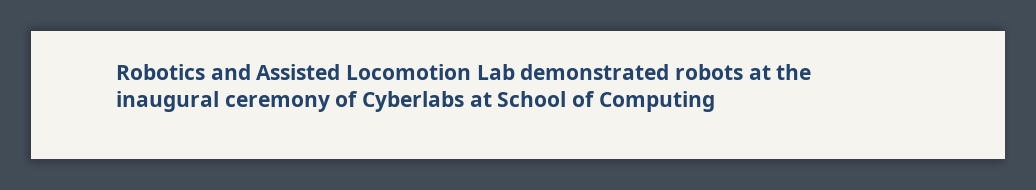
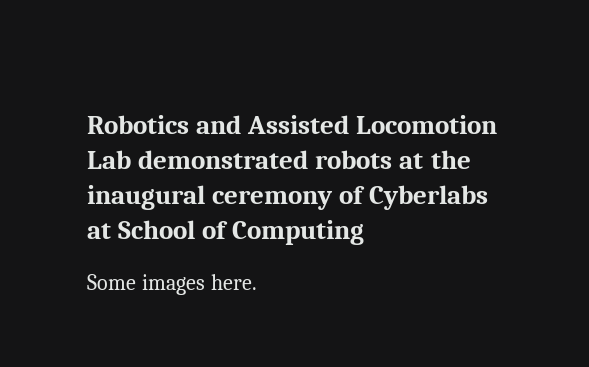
+ Some images here.

